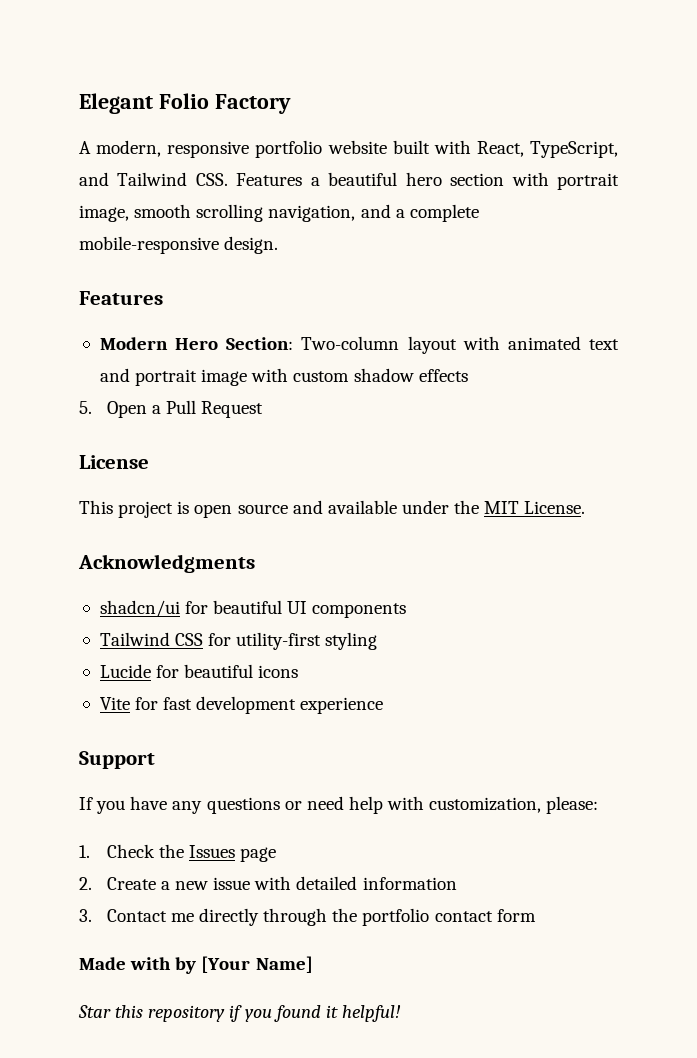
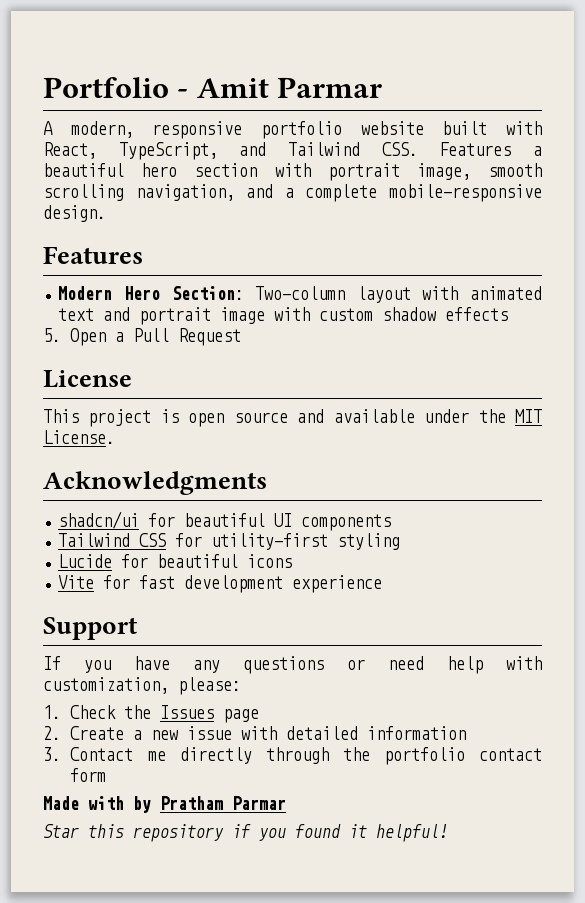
- Elegant Folio Factory
+ Portfolio - Amit Parmar
- Made with by [Your Name]
+ Made with by Pratham Parmar

